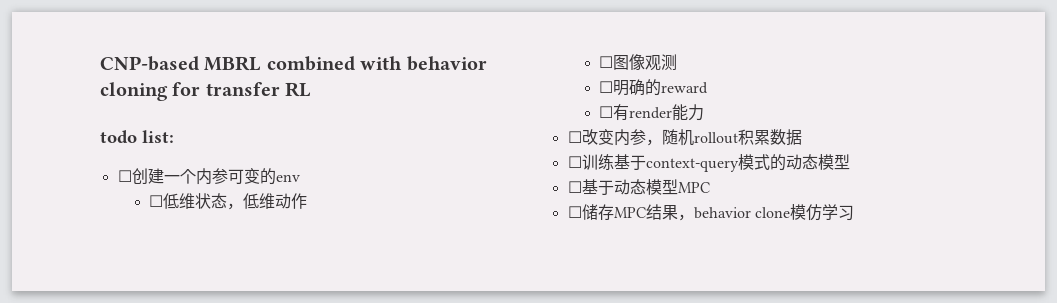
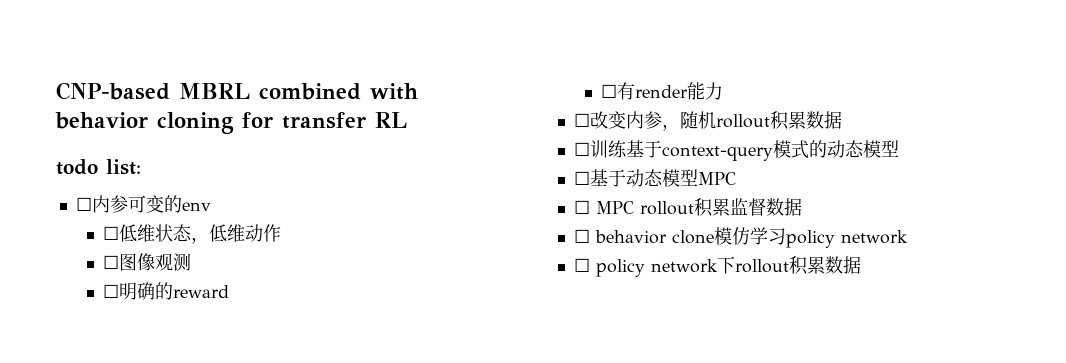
- ☐创建一个内参可变的env
+ ☐内参可变的env
- ☐储存MPC结果，behavior clone模仿学习
+ ☐ MPC rollout积累监督数据
+ ☐ behavior clone模仿学习policy network
+ ☐ policy network下rollout积累数据

